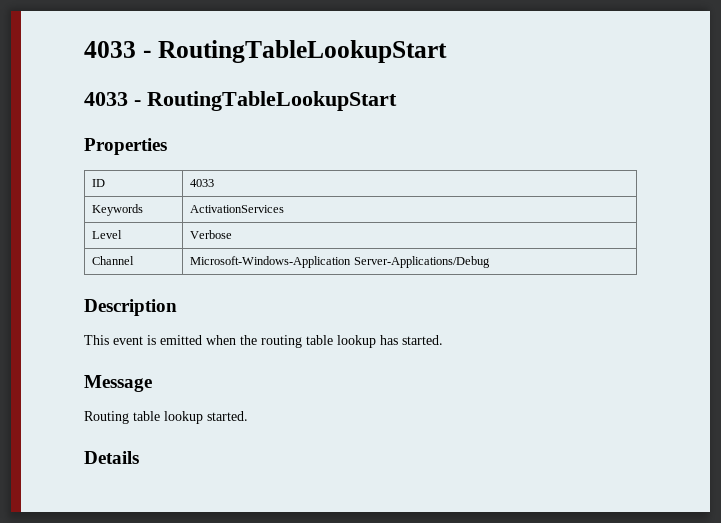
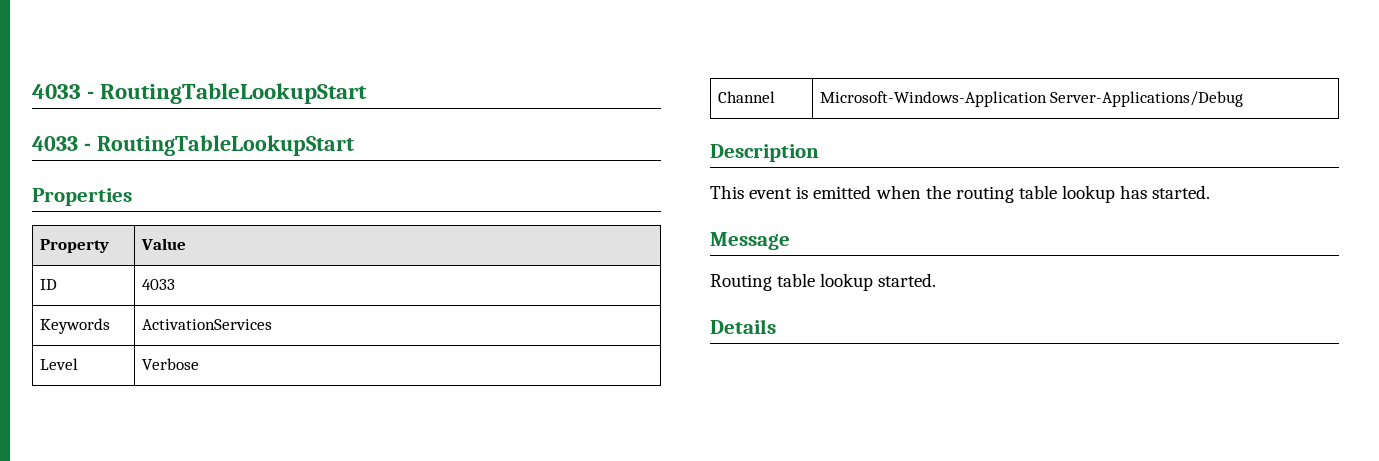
+ Property | Value

